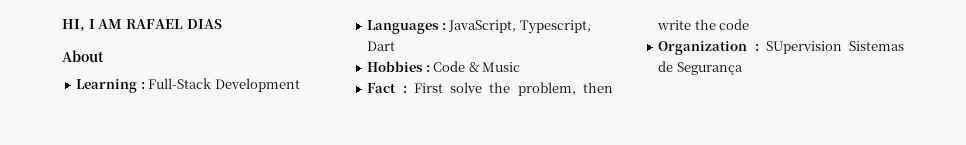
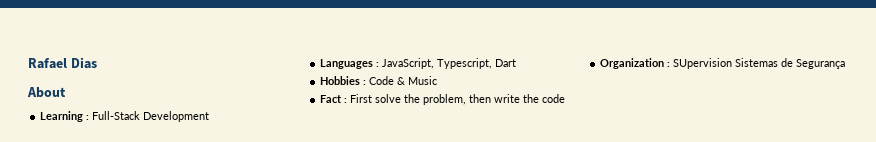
- HI, I AM RAFAEL DIAS
+ Rafael Dias

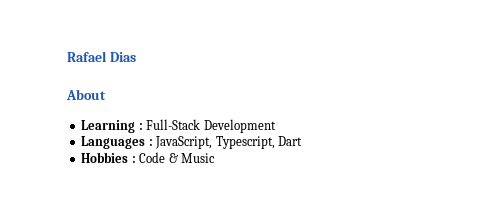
- Fact : First solve the problem, then write the code
- Organization : SUpervision Sistemas de Segurança

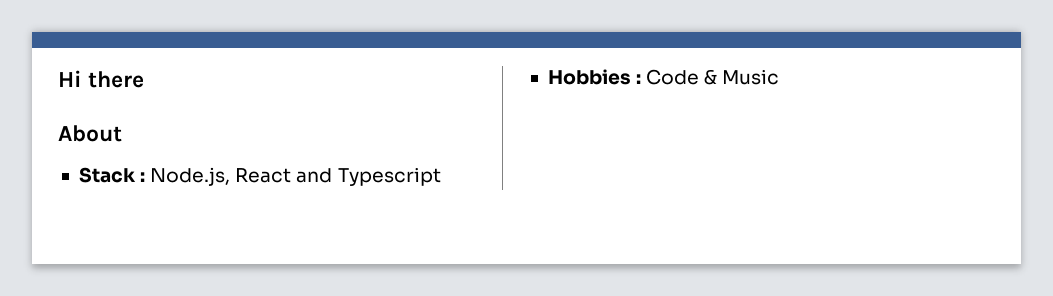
- Rafael Dias
+ Hi there
- Learning : Full-Stack Development
- Languages : JavaScript, Typescript, Dart
+ Stack : Node.js, React and Typescript

